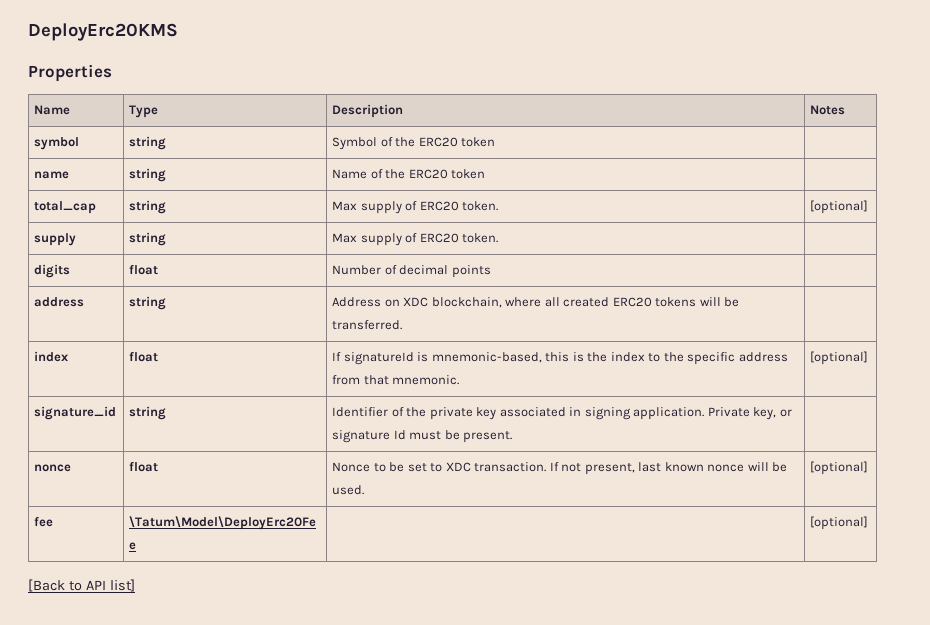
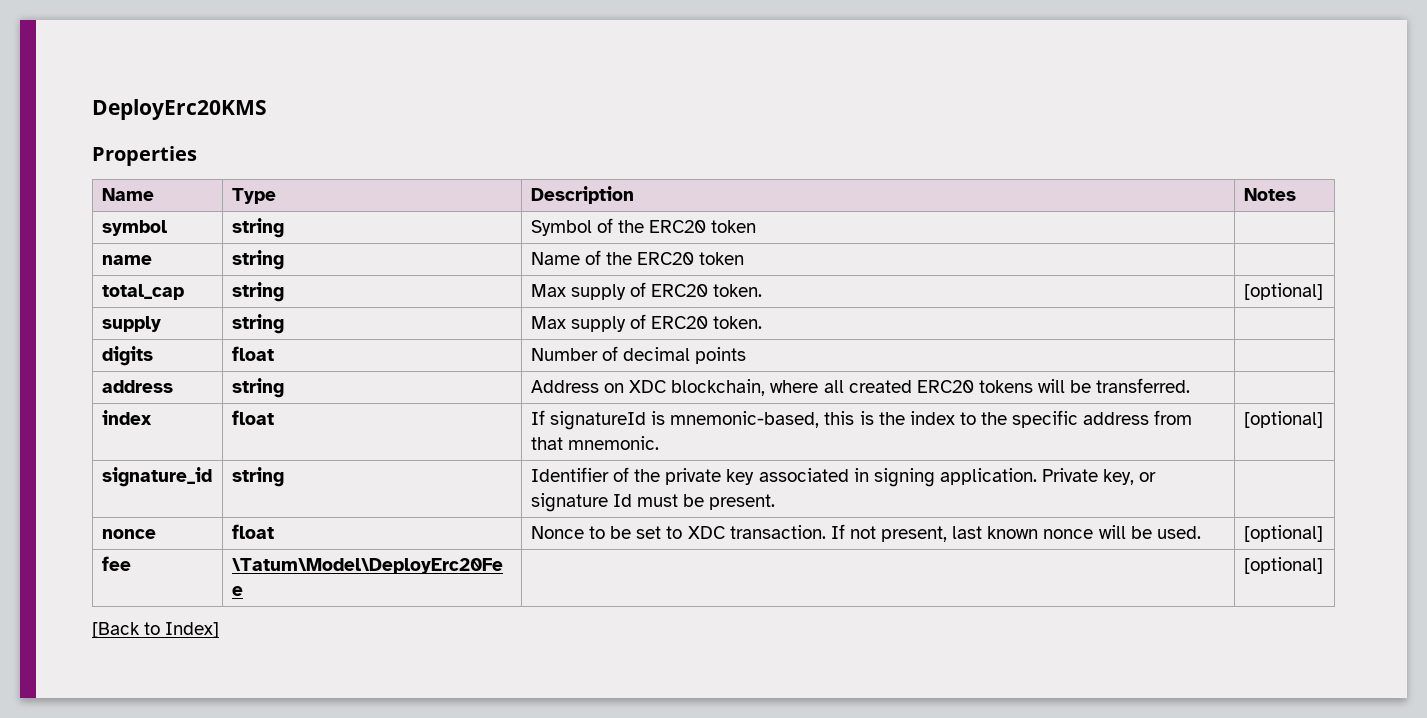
- [Back to API list]
+ [Back to Index]

